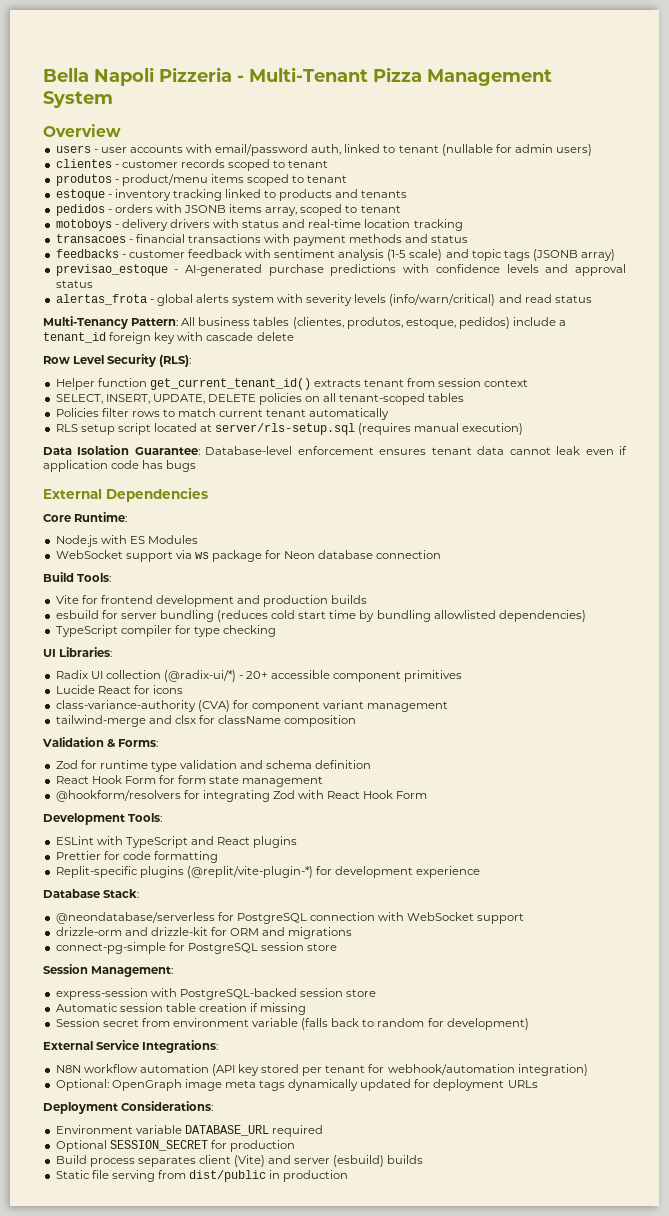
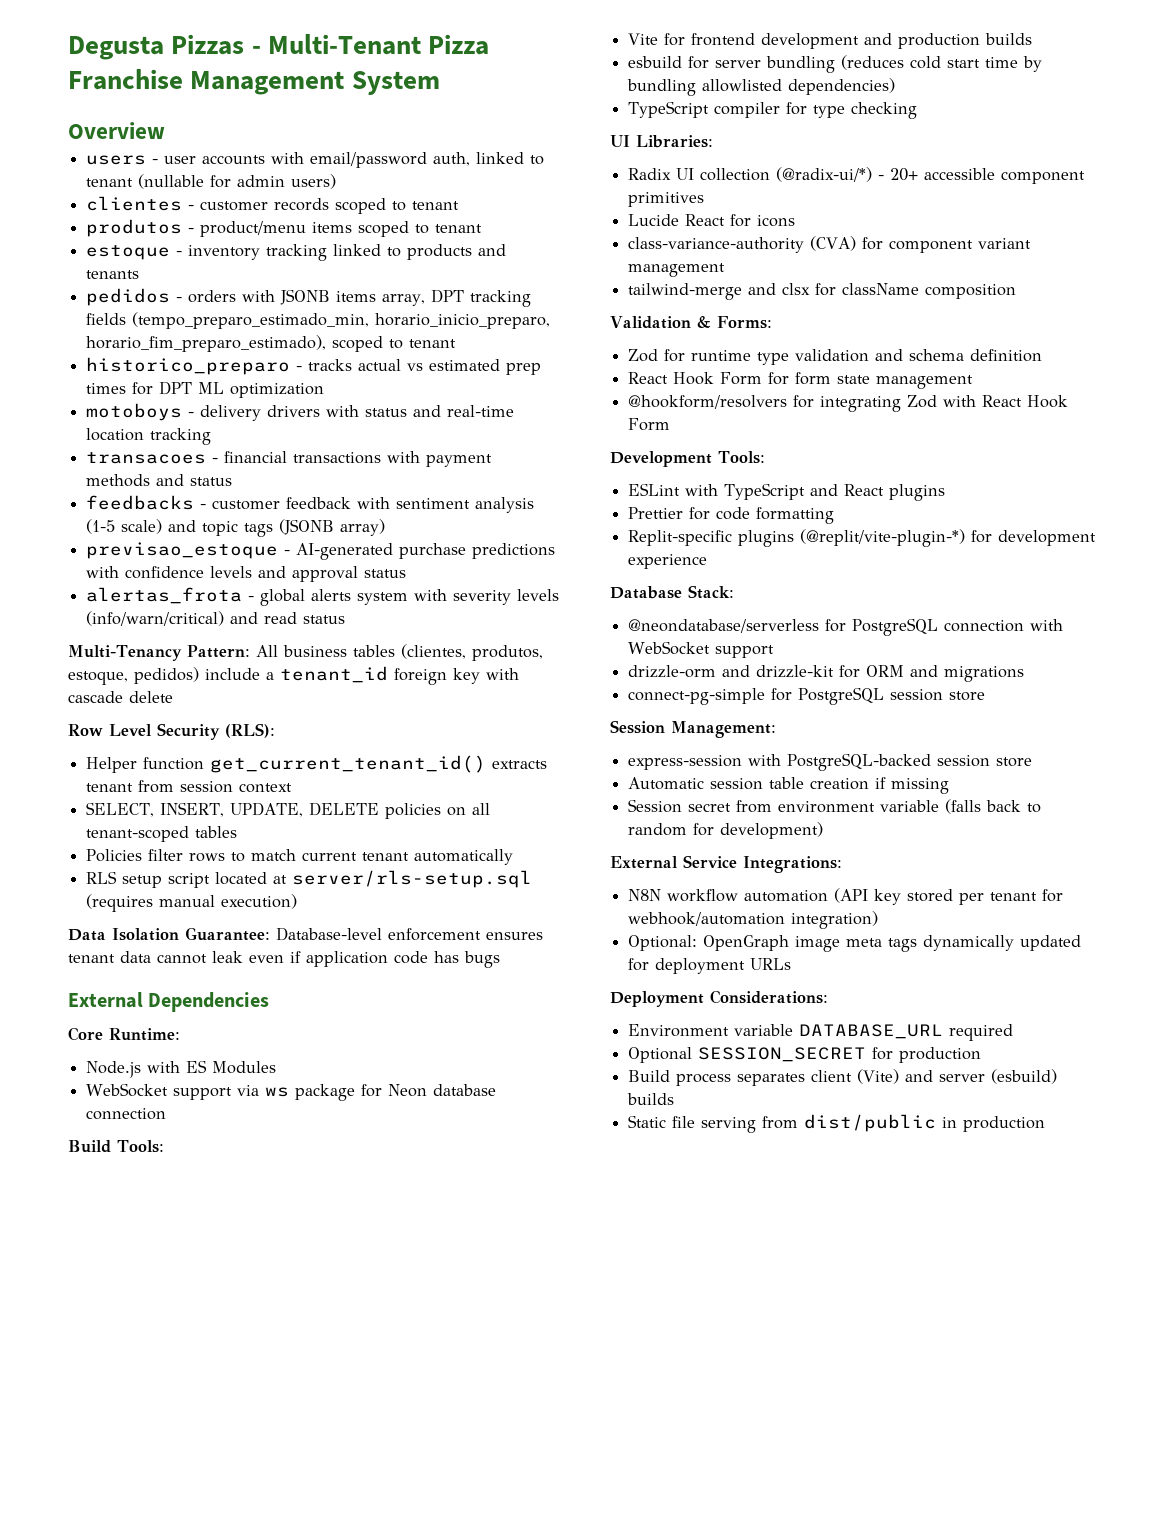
- Bella Napoli Pizzeria - Multi-Tenant Pizza Management System
+ Degusta Pizzas - Multi-Tenant Pizza Franchise Management System
- pedidos - orders with JSONB items array, scoped to tenant
+ pedidos - orders with JSONB items array, DPT tracking fields (tempo_preparo_estimado_min, horario_inicio_preparo, horario_fim_preparo_estimado), scoped to tenant
+ historico_preparo - tracks actual vs estimated prep times for DPT ML optimization

